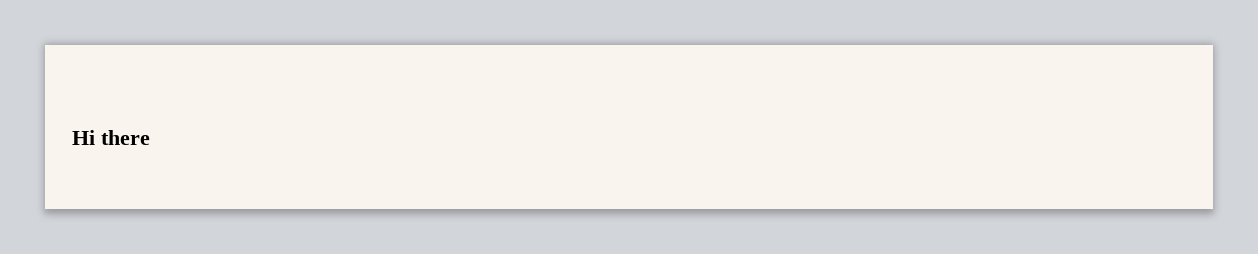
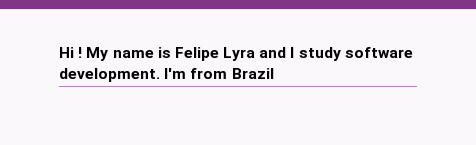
- Hi there
+ Hi ! My name is Felipe Lyra and I study software development. I'm from Brazil

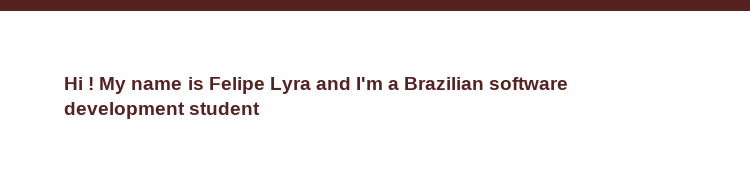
- My name is Felipe Lyra and I study software development. I'm from Brazil
+ My name is Felipe Lyra and I'm a Brazilian software development student

